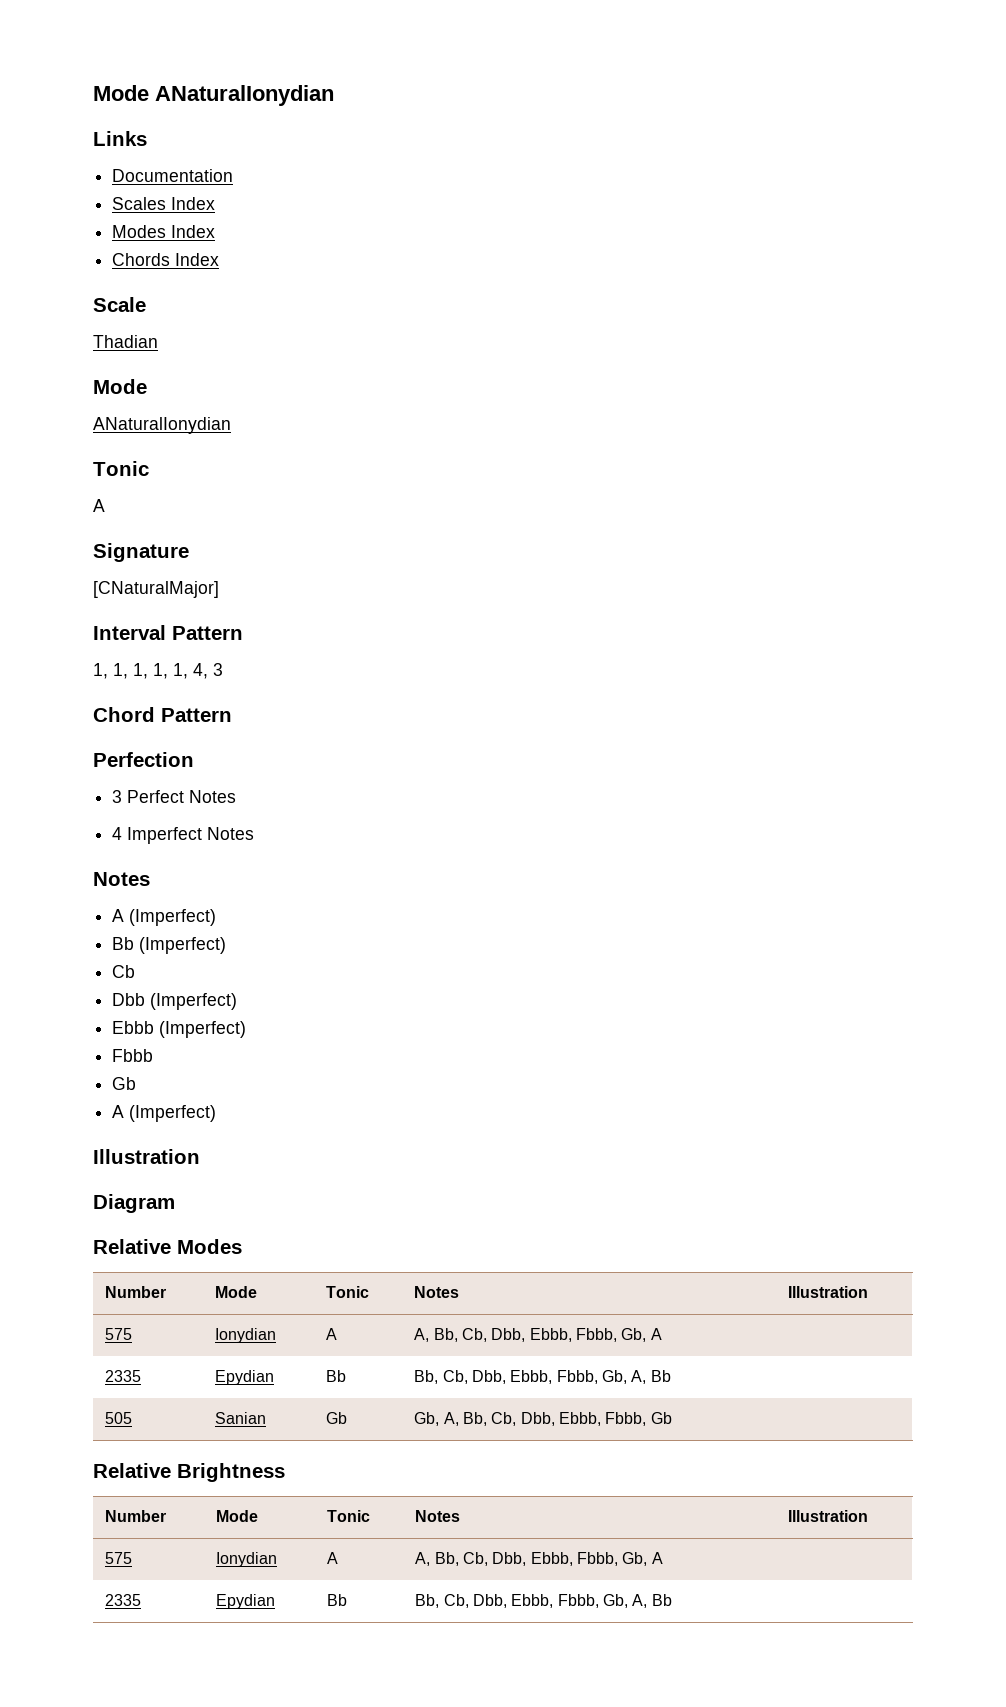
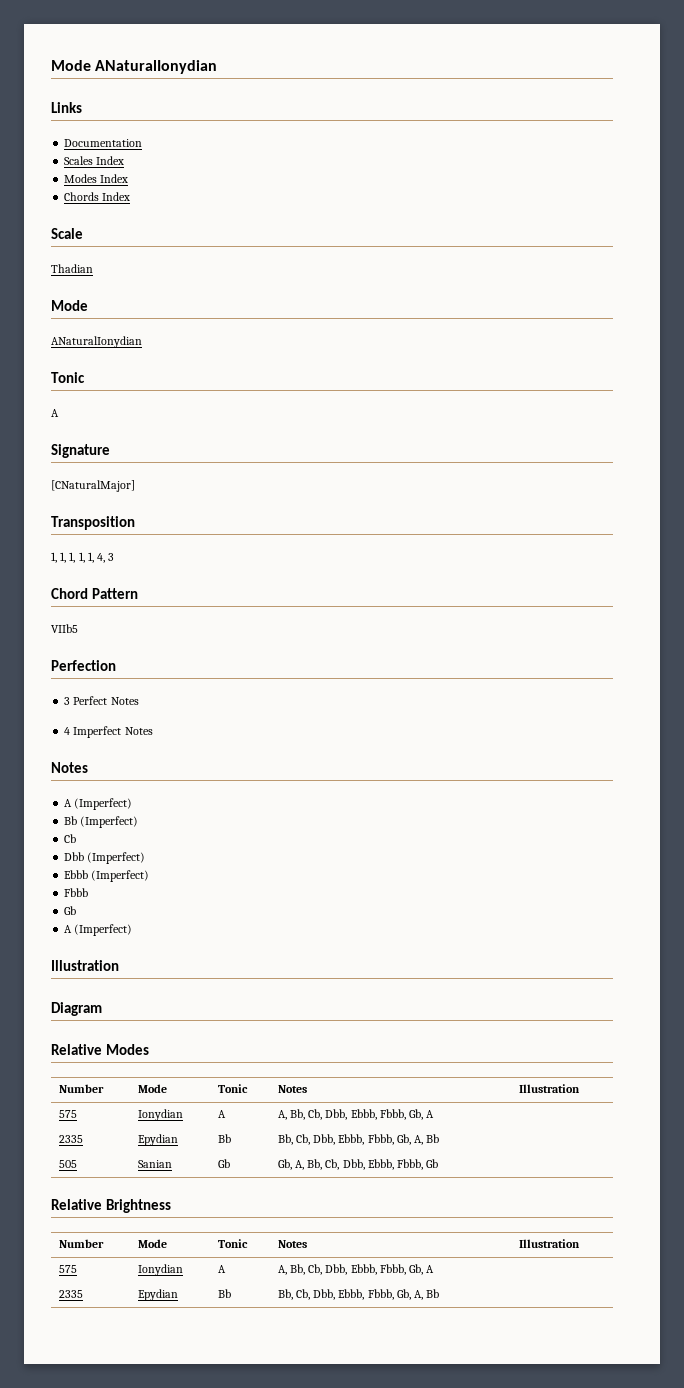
- Interval Pattern
+ Transposition
+ VIIb5

